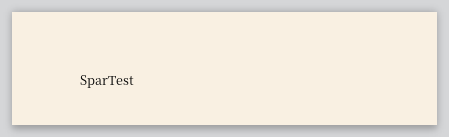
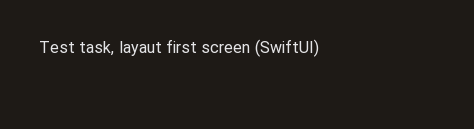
- SparTest
+ Test task, layaut first screen (SwiftUI)

